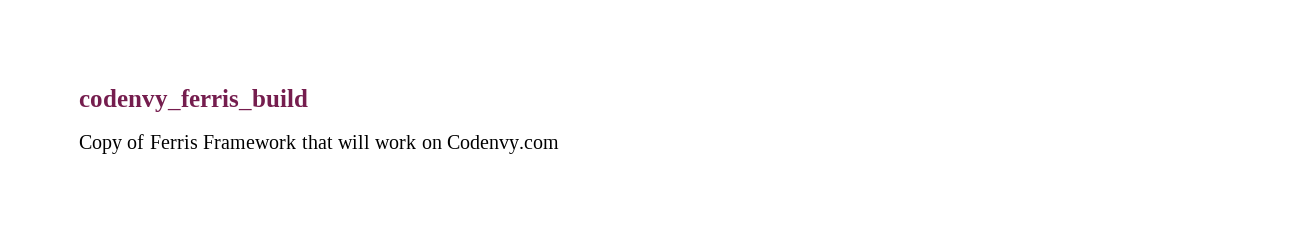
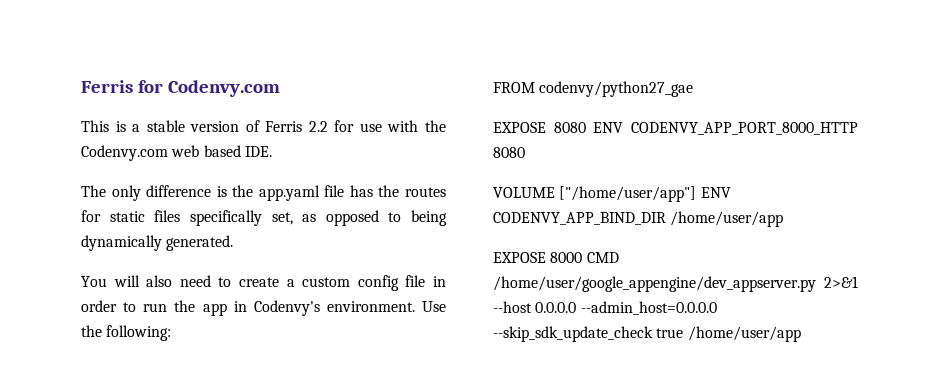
- codenvy_ferris_build
- Copy of Ferris Framework that will work on Codenvy.com
+ Ferris for Codenvy.com
+ This is a stable version of Ferris 2.2 for use with the Codenvy.com web based IDE.
+ The only difference is the app.yaml file has the routes for static files specifically set, as opposed to being dynamically generated.
+ You will also need to create a custom config file in order to run the app in Codenvy's environment. Use the following:
+ FROM codenvy/python27_gae
+ EXPOSE 8080 ENV CODENVY_APP_PORT_8000_HTTP 8080
+ VOLUME ["/home/user/app"] ENV CODENVY_APP_BIND_DIR /home/user/app
+ EXPOSE 8000 CMD /home/user/google_appengine/dev_appserver.py 2>&1 --host 0.0.0.0 --admin_host=0.0.0.0 --skip_sdk_update_check true /home/user/app

